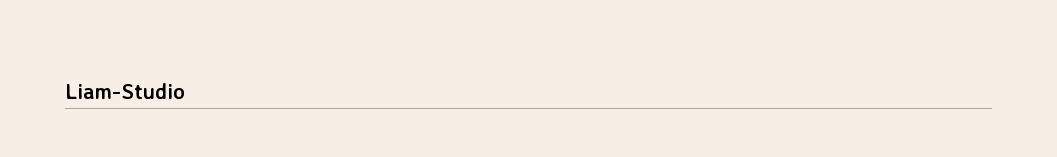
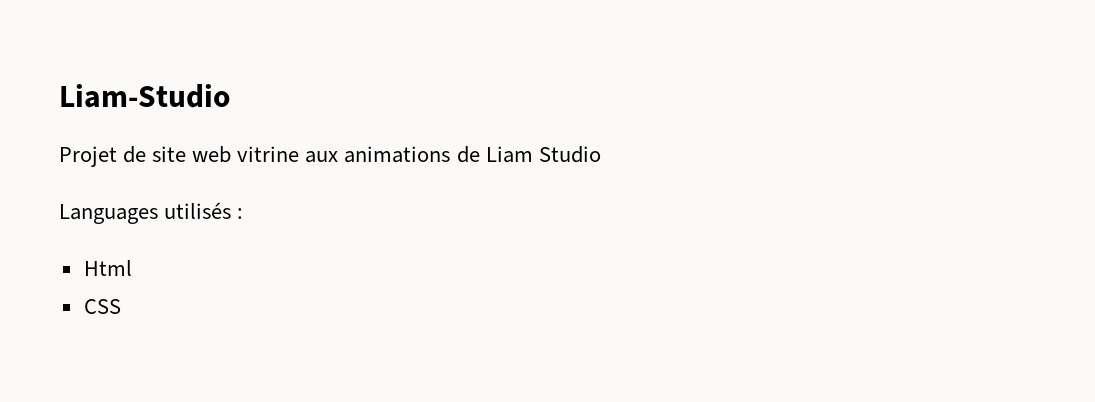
+ Projet de site web vitrine aux animations de Liam Studio
+ Languages utilisés :
+ Html
+ CSS

